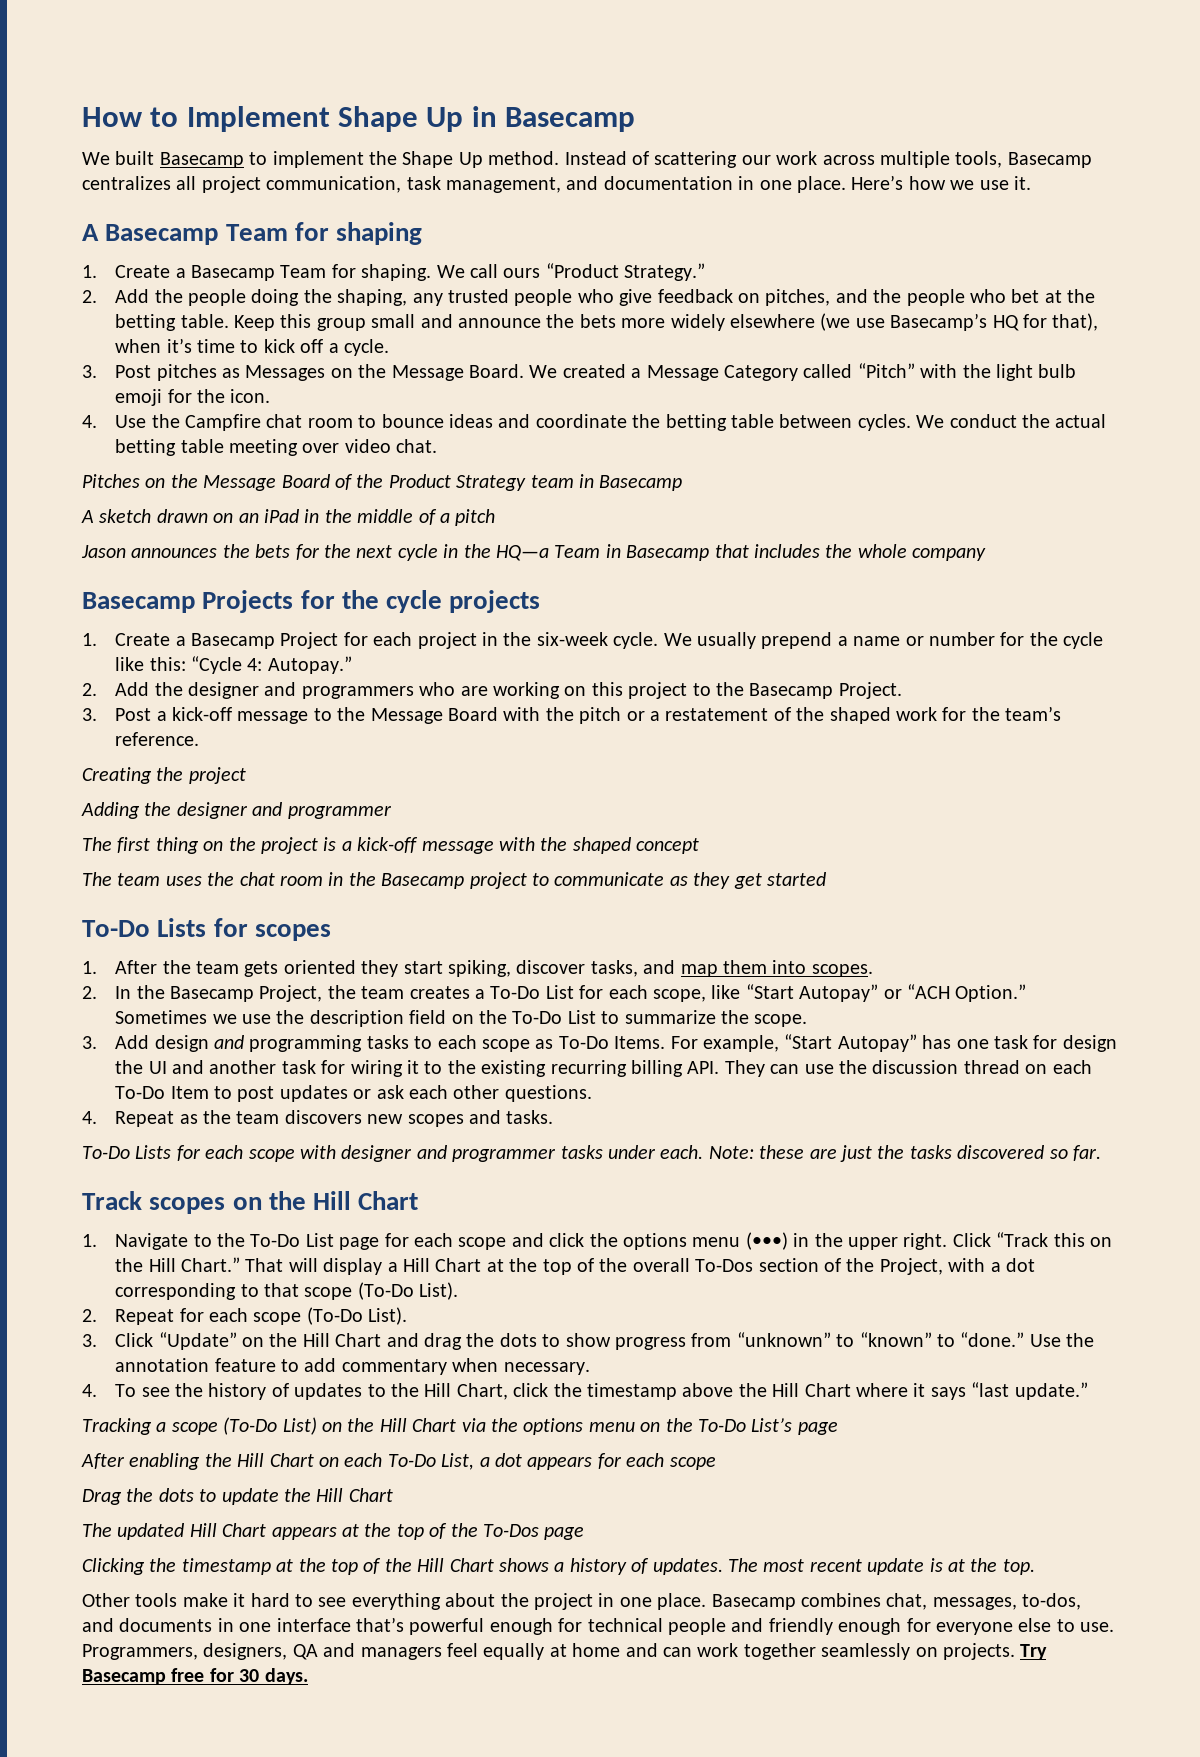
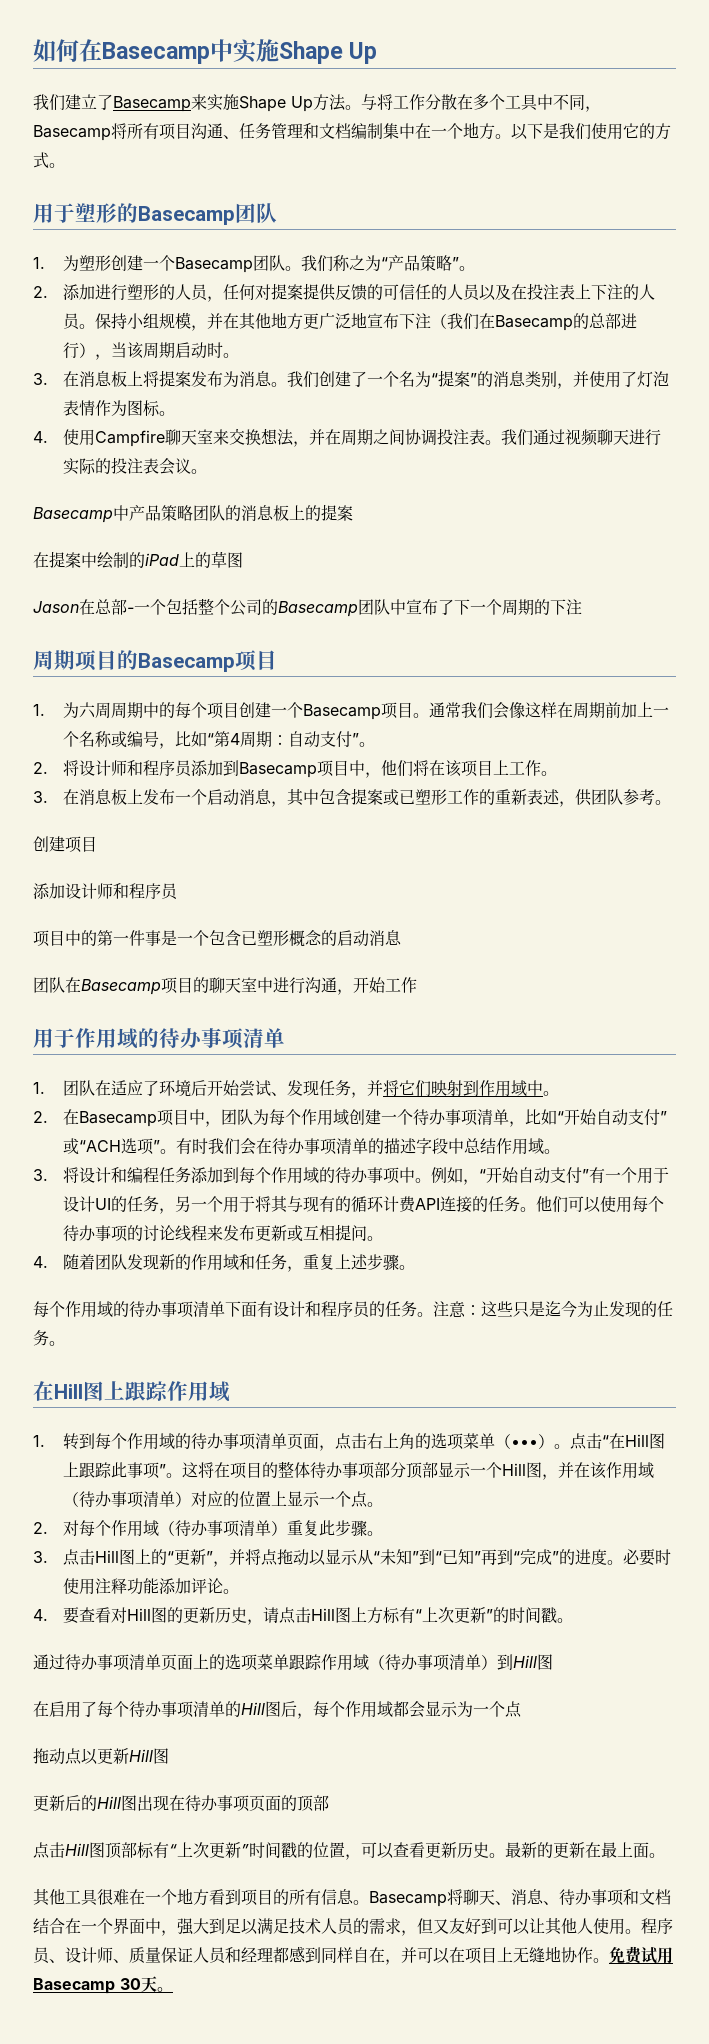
- How to Implement Shape Up in Basecamp
- We built Basecamp to implement the Shape Up method. Instead of scattering our work across multiple tools, Basecamp centralizes all project communication, task management, and documentation in one place. Here’s how we use it.
- A Basecamp Team for shaping
- 1. Create a Basecamp Team for shaping. We call ours “Product Strategy.”
- 2. Add the people doing the shaping, any trusted people who give feedback on pitches, and the people who bet at the betting table. Keep this group small and announce the bets more widely elsewhere (we use Basecamp’s HQ for that), when it’s time to kick off a cycle.
- 3. Post pitches as Messages on the Message Board. We created a Message Category called “Pitch” with the light bulb emoji for the icon.
- 4. Use the Campfire chat room to bounce ideas and coordinate the betting table between cycles. We conduct the actual betting table meeting over video chat.
- Pitches on the Message Board of the Product Strategy team in Basecamp
- A sketch drawn on an iPad in the middle of a pitch
- Jason announces the bets for the next cycle in the HQ—a Team in Basecamp that includes the whole company
- Basecamp Projects for the cycle projects
- 1. Create a Basecamp Project for each project in the six-week cycle. We usually prepend a name or number for the cycle like this: “Cycle 4: Autopay.”
- 2. Add the designer and programmers who are working on this project to the Basecamp Project.
- 3. Post a kick-off message to the Message Board with the pitch or a restatement of the shaped work for the team’s reference.
- Creating the project
- Adding the designer and programmer
- The first thing on the project is a kick-off message with the shaped concept
- The team uses the chat room in the Basecamp project to communicate as they get started
- To-Do Lists for scopes
- 1. After the team gets oriented they start spiking, discover tasks, and map them into scopes.
- 2. In the Basecamp Project, the team creates a To-Do List for each scope, like “Start Autopay” or “ACH Option.” Sometimes we use the description field on the To-Do List to summarize the scope.
- 3. Add design and programming tasks to each scope as To-Do Items. For example, “Start Autopay” has one task for design the UI and another task for wiring it to the existing recurring billing API. They can use the discussion thread on each To-Do Item to post updates or ask each other questions.
- 4. Repeat as the team discovers new scopes and tasks.
- To-Do Lists for each scope with designer and programmer tasks under each. Note: these are just the tasks discovered so far.
- Track scopes on the Hill Chart
- 1. Navigate to the To-Do List page for each scope and click the options menu (•••) in the upper right. Click “Track this on the Hill Chart.” That will display a Hill Chart at the top of the overall To-Dos section of the Project, with a dot corresponding to that scope (To-Do List).
- 2. Repeat for each scope (To-Do List).
- 3. Click “Update” on the Hill Chart and drag the dots to show progress from “unknown” to “known” to “done.” Use the annotation feature to add commentary when necessary.
- 4. To see the history of updates to the Hill Chart, click the timestamp above the Hill Chart where it says “last update.”
- Tracking a scope (To-Do List) on the Hill Chart via the options menu on the To-Do List’s page
- After enabling the Hill Chart on each To-Do List, a dot appears for each scope
- Drag the dots to update the Hill Chart
- The updated Hill Chart appears at the top of the To-Dos page
- Clicking the timestamp at the top of the Hill Chart shows a history of updates. The most recent update is at the top.
- Other tools make it hard to see everything about the project in one place. Basecamp combines chat, messages, to-dos, and documents in one interface that’s powerful enough for technical people and friendly enough for everyone else to use. Programmers, designers, QA and managers feel equally at home and can work together seamlessly on projects. Try Basecamp free for 30 days.
+ 如何在Basecamp中实施Shape Up
+ 我们建立了Basecamp来实施Shape Up方法。与将工作分散在多个工具中不同，Basecamp将所有项目沟通、任务管理和文档编制集中在一个地方。以下是我们使用它的方式。
+ 用于塑形的Basecamp团队
+ 1.为塑形创建一个Basecamp团队。我们称之为“产品策略”。
+ 2.添加进行塑形的人员，任何对提案提供反馈的可信任的人员以及在投注表上下注的人员。保持小组规模，并在其他地方更广泛地宣布下注（我们在Basecamp的总部进行），当该周期启动时。
+ 3.在消息板上将提案发布为消息。我们创建了一个名为“提案”的消息类别，并使用了灯泡表情作为图标。
+ 4.使用Campfire聊天室来交换想法，并在周期之间协调投注表。我们通过视频聊天进行实际的投注表会议。
+ Basecamp中产品策略团队的消息板上的提案
+ 在提案中绘制的iPad上的草图
+ Jason在总部-一个包括整个公司的Basecamp团队中宣布了下一个周期的下注
+ 周期项目的Basecamp项目
+ 1.为六周周期中的每个项目创建一个Basecamp项目。通常我们会像这样在周期前加上一个名称或编号，比如“第4周期：自动支付”。
+ 2.将设计师和程序员添加到Basecamp项目中，他们将在该项目上工作。
+ 3.在消息板上发布一个启动消息，其中包含提案或已塑形工作的重新表述，供团队参考。
+ 创建项目
+ 添加设计师和程序员
+ 项目中的第一件事是一个包含已塑形概念的启动消息
+ 团队在Basecamp项目的聊天室中进行沟通，开始工作
+ 用于作用域的待办事项清单
+ 1.团队在适应了环境后开始尝试、发现任务，并将它们映射到作用域中。
+ 2.在Basecamp项目中，团队为每个作用域创建一个待办事项清单，比如“开始自动支付”或“ACH选项”。有时我们会在待办事项清单的描述字段中总结作用域。
+ 3.将设计和编程任务添加到每个作用域的待办事项中。例如，“开始自动支付”有一个用于设计UI的任务，另一个用于将其与现有的循环计费API连接的任务。他们可以使用每个待办事项的讨论线程来发布更新或互相提问。
+ 4.随着团队发现新的作用域和任务，重复上述步骤。
+ 每个作用域的待办事项清单下面有设计和程序员的任务。注意：这些只是迄今为止发现的任务。
+ 在Hill图上跟踪作用域
+ 1.转到每个作用域的待办事项清单页面，点击右上角的选项菜单（•••）。点击“在Hill图上跟踪此事项”。这将在项目的整体待办事项部分顶部显示一个Hill图，并在该作用域（待办事项清单）对应的位置上显示一个点。
+ 2.对每个作用域（待办事项清单）重复此步骤。
+ 3.点击Hill图上的“更新”，并将点拖动以显示从“未知”到“已知”再到“完成”的进度。必要时使用注释功能添加评论。
+ 4.要查看对Hill图的更新历史，请点击Hill图上方标有“上次更新”的时间戳。
+ 通过待办事项清单页面上的选项菜单跟踪作用域（待办事项清单）到Hill图
+ 在启用了每个待办事项清单的Hill图后，每个作用域都会显示为一个点
+ 拖动点以更新Hill图
+ 更新后的Hill图出现在待办事项页面的顶部
+ 点击Hill图顶部标有“上次更新”时间戳的位置，可以查看更新历史。最新的更新在最上面。
+ 其他工具很难在一个地方看到项目的所有信息。Basecamp将聊天、消息、待办事项和文档结合在一个界面中，强大到足以满足技术人员的需求，但又友好到可以让其他人使用。程序员、设计师、质量保证人员和经理都感到同样自在，并可以在项目上无缝地协作。免费试用Basecamp 30天。

